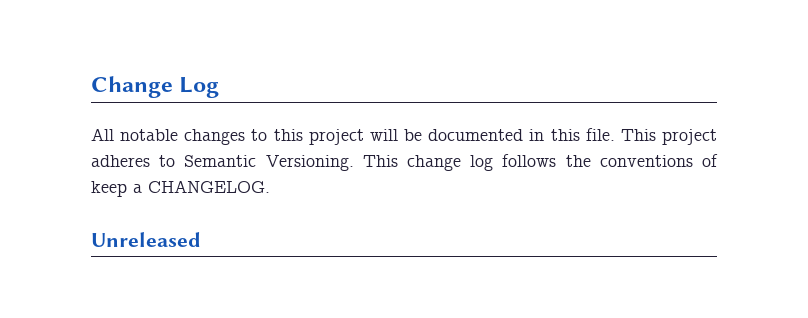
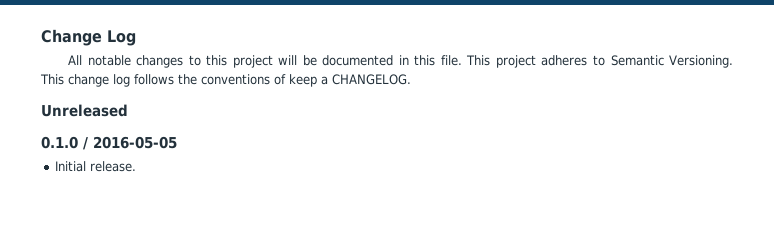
+ 0.1.0 / 2016-05-05
+ Initial release.

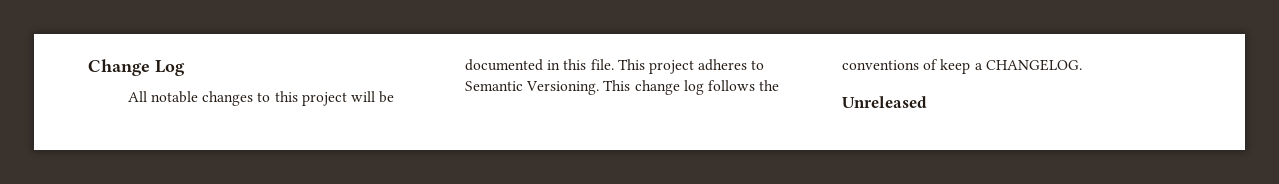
- 0.1.0 / 2016-05-05
- Initial release.

